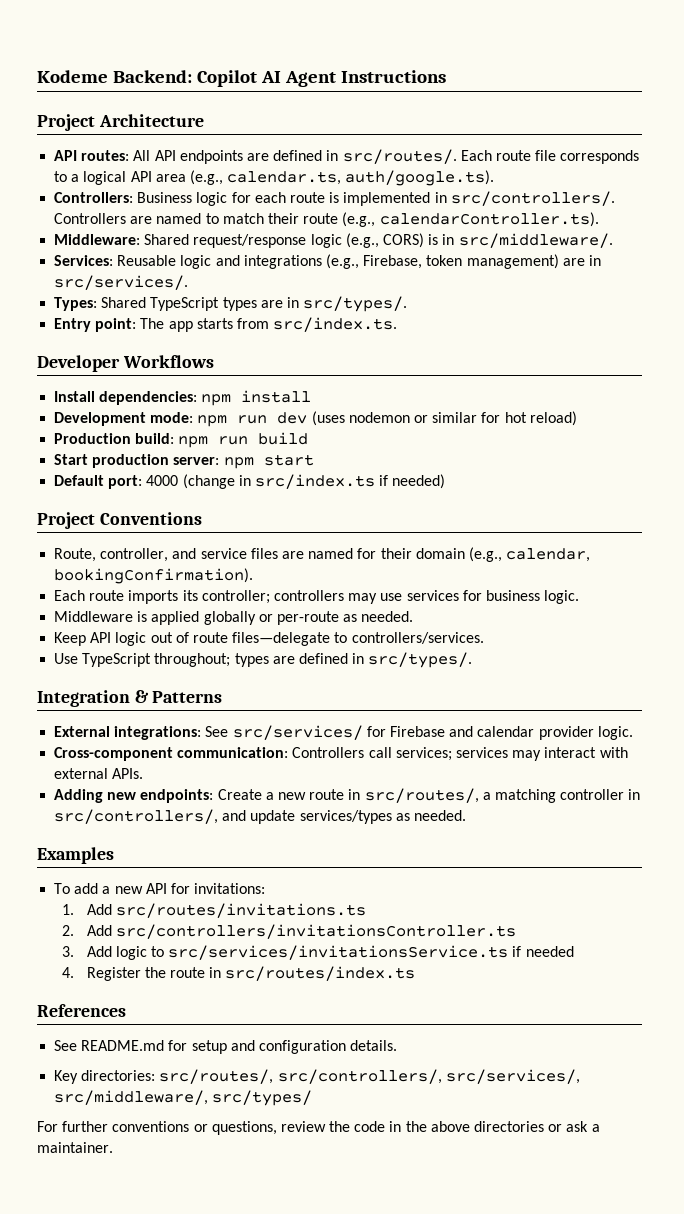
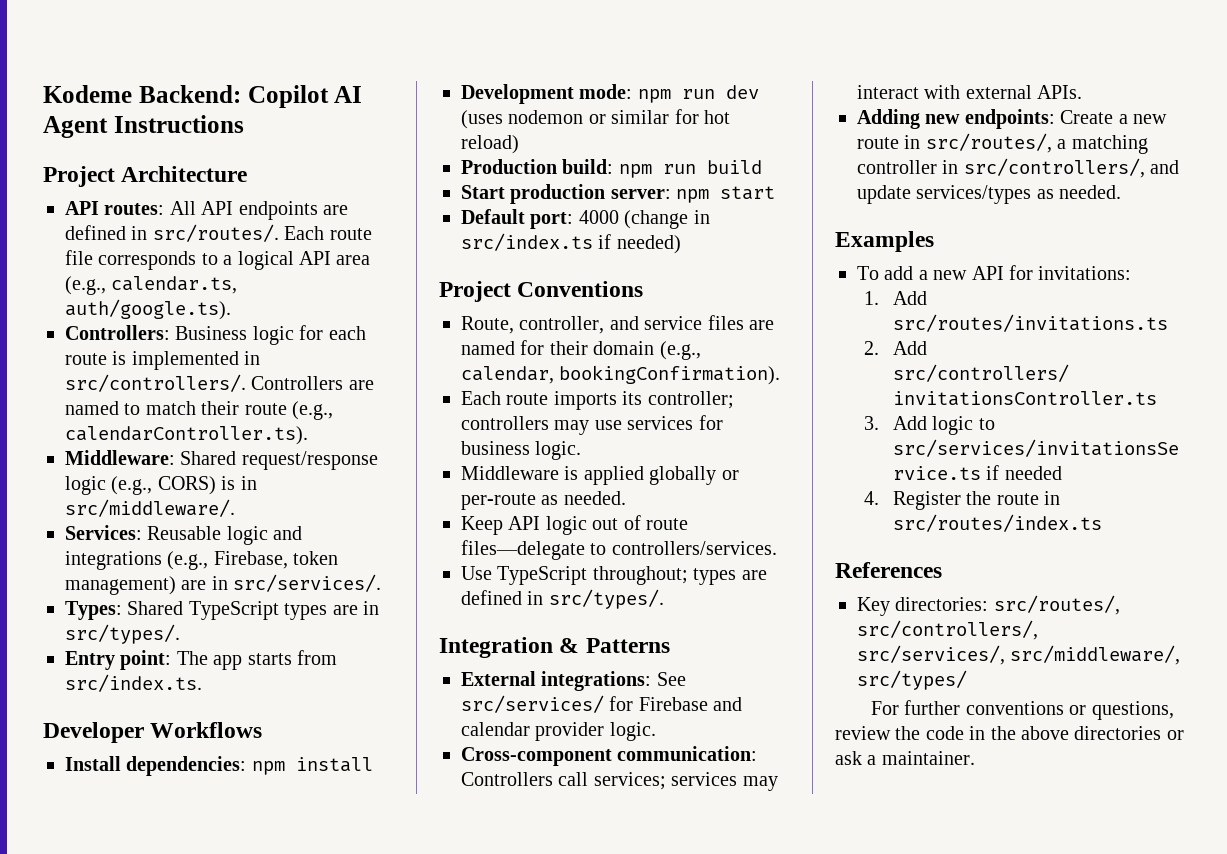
- See README.md for setup and configuration details.

